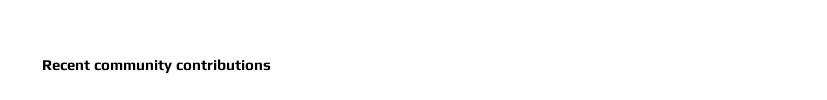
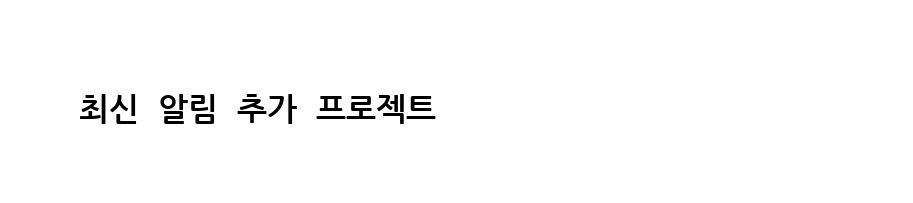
- Recent community contributions
+ 최신 알림 추가 프로젝트

